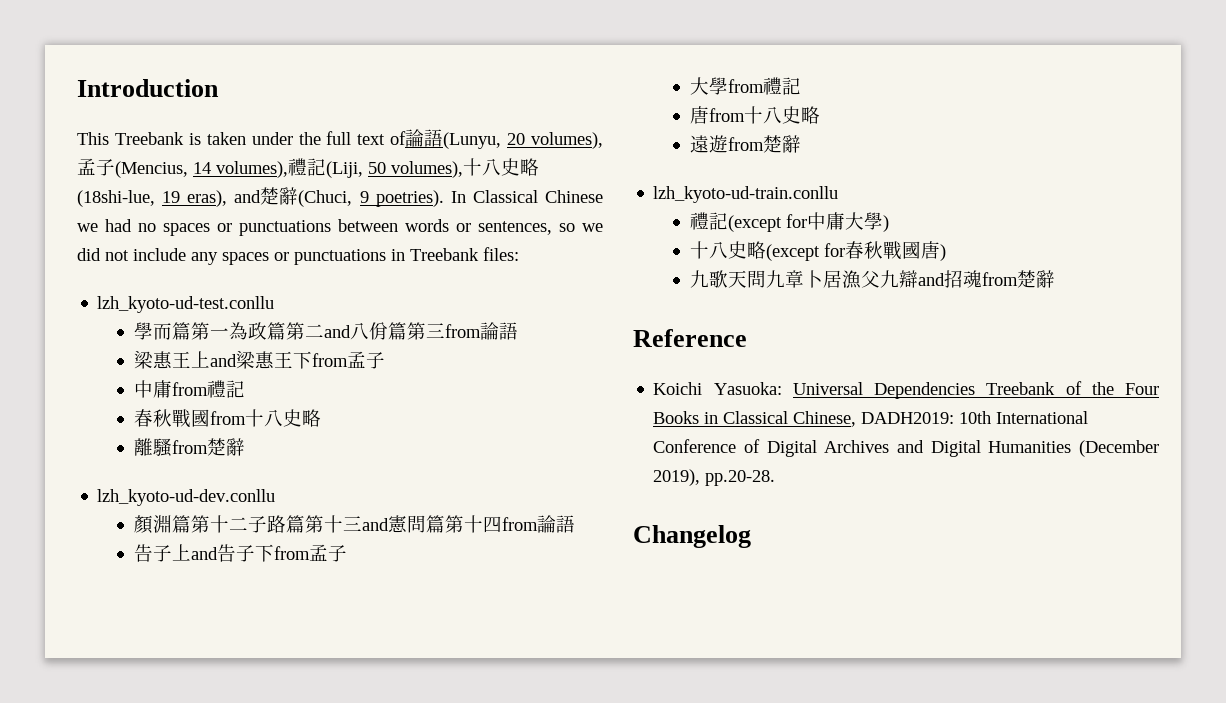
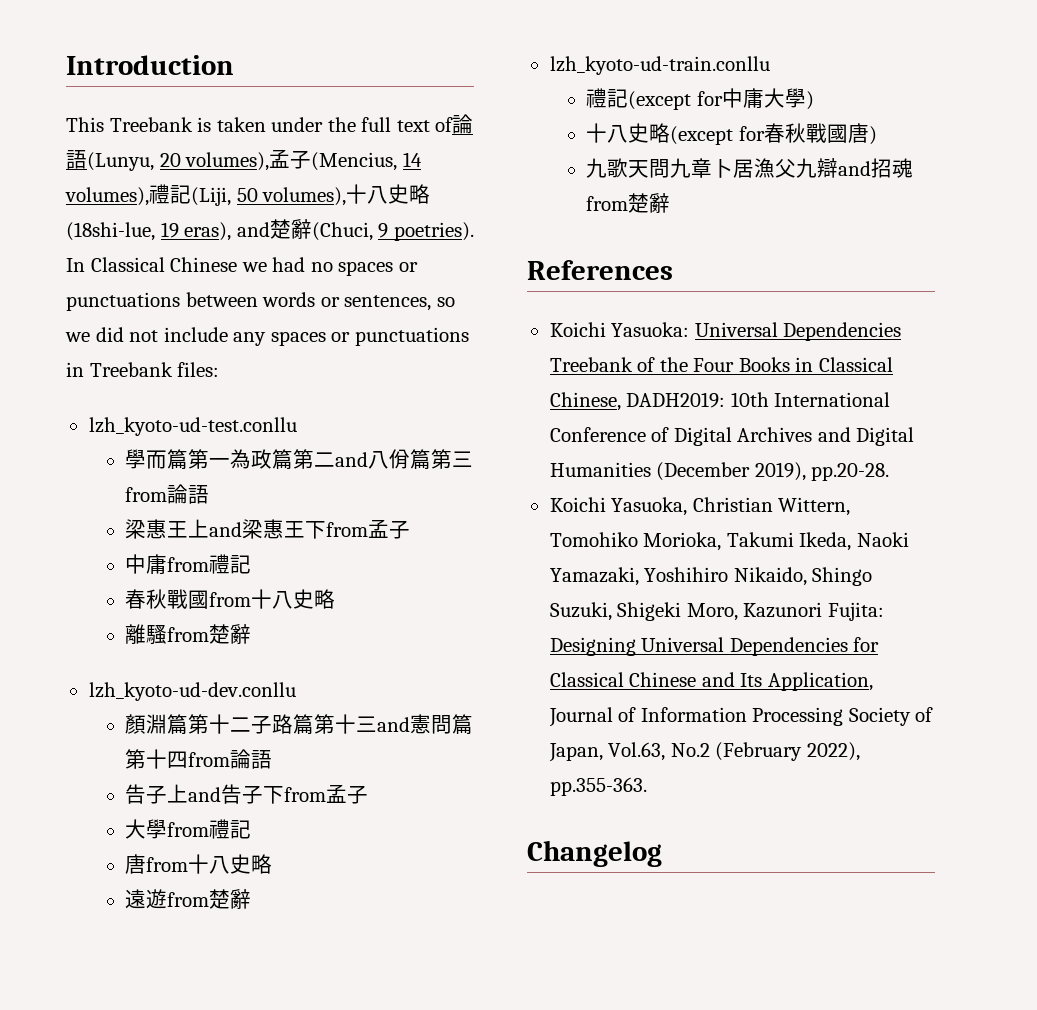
- Reference
+ References
+ Koichi Yasuoka, Christian Wittern, Tomohiko Morioka, Takumi Ikeda, Naoki Yamazaki, Yoshihiro Nikaido, Shingo Suzuki, Shigeki Moro, Kazunori Fujita: Designing Universal Dependencies for Classical Chinese and Its Application, Journal of Information Processing Society of Japan, Vol.63, No.2 (February 2022), pp.355-363.

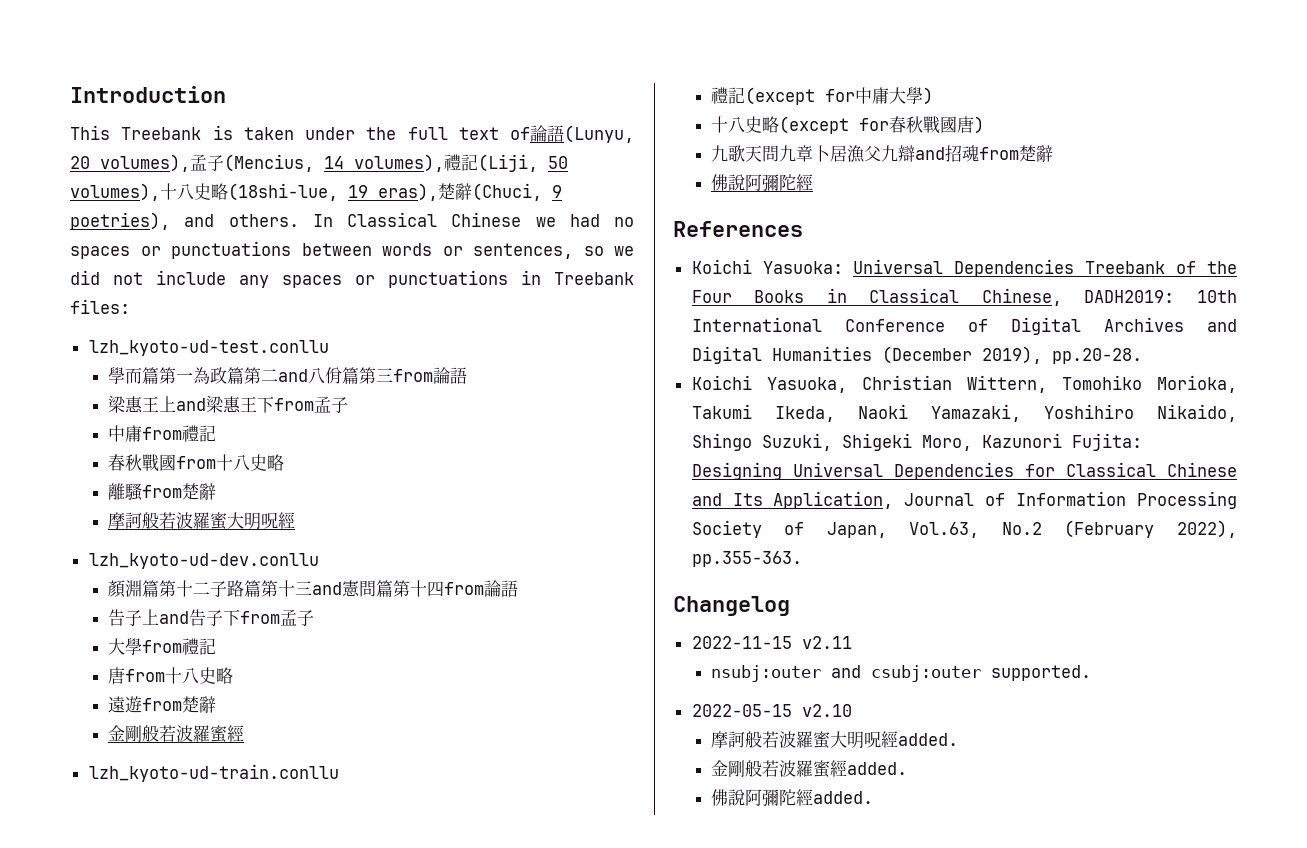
- This Treebank is taken under the full text of論語(Lunyu, 20 volumes),孟子(Mencius, 14 volumes),禮記(Liji, 50 volumes),十八史略(18shi-lue, 19 eras), and楚辭(Chuci, 9 poetries).
+ This Treebank is taken under the full text of論語(Lunyu, 20 volumes),孟子(Mencius, 14 volumes),禮記(Liji, 50 volumes),十八史略(18shi-lue, 19 eras),楚辭(Chuci, 9 poetries), and others.
  離騷from楚辭
+ 摩訶般若波羅蜜大明呪經
  遠遊from楚辭
+ 金剛般若波羅蜜經
  九歌天問九章卜居漁父九辯and招魂from楚辭
+ 佛說阿彌陀經
+ 2022-11-15 v2.11
+ nsubj:outer and csubj:outer supported.
+ 2022-05-15 v2.10
+ 摩訶般若波羅蜜大明呪經added.
+ 金剛般若波羅蜜經added.
+ 佛說阿彌陀經added.

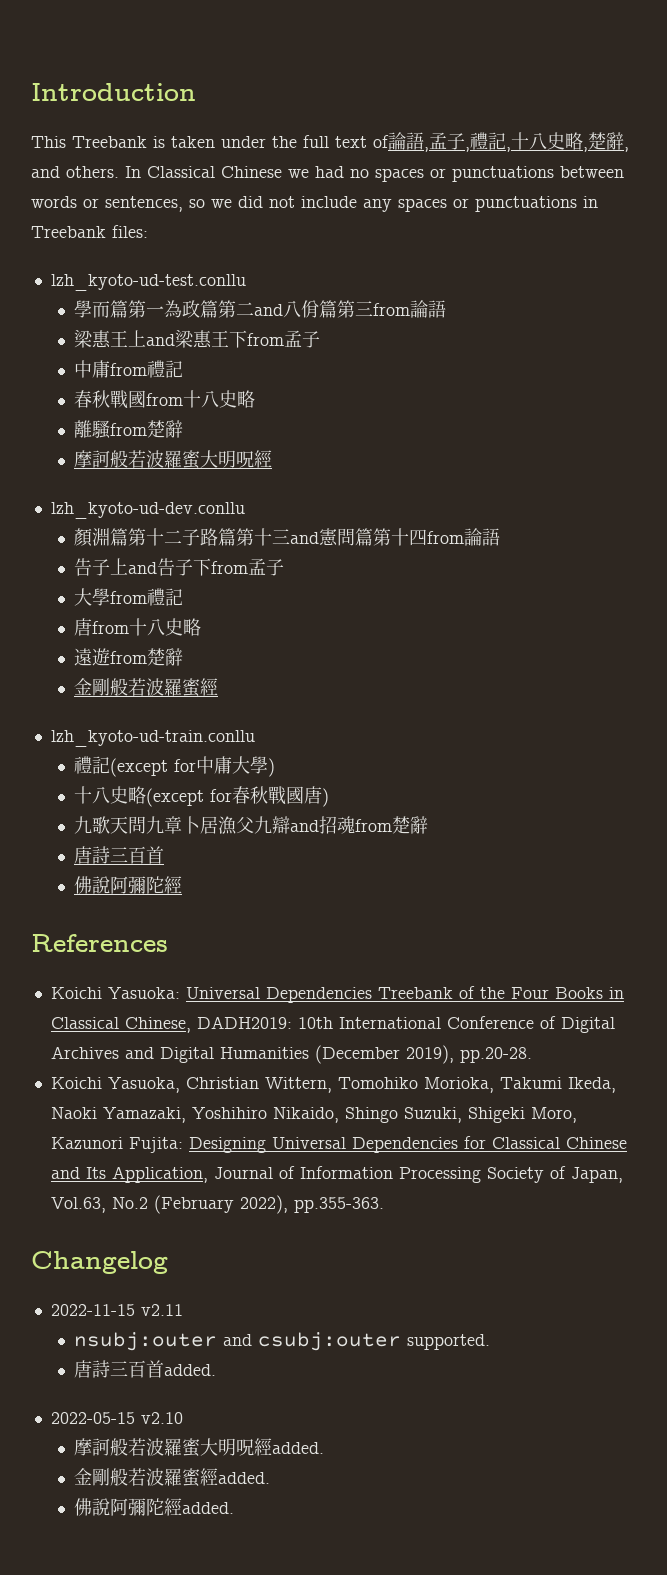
- This Treebank is taken under the full text of論語(Lunyu, 20 volumes),孟子(Mencius, 14 volumes),禮記(Liji, 50 volumes),十八史略(18shi-lue, 19 eras),楚辭(Chuci, 9 poetries), and others.
+ This Treebank is taken under the full text of論語,孟子,禮記,十八史略,楚辭, and others.
  九歌天問九章卜居漁父九辯and招魂from楚辭
+ 唐詩三百首
+ 唐詩三百首added.

